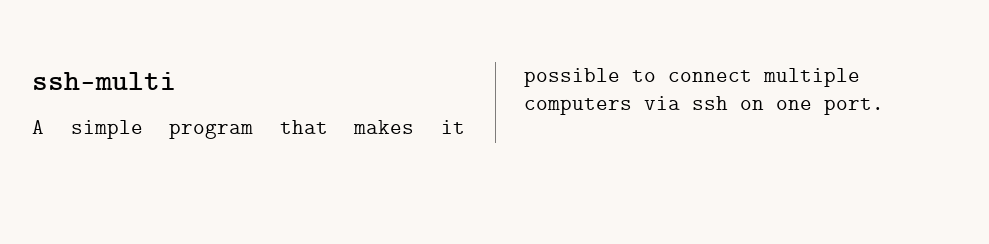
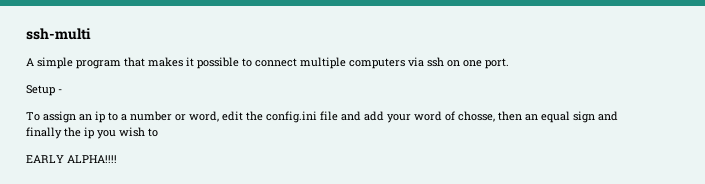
+ Setup -
+ To assign an ip to a number or word, edit the config.ini file and add your word of chosse, then an equal sign and finally the ip you wish to
+ EARLY ALPHA!!!!

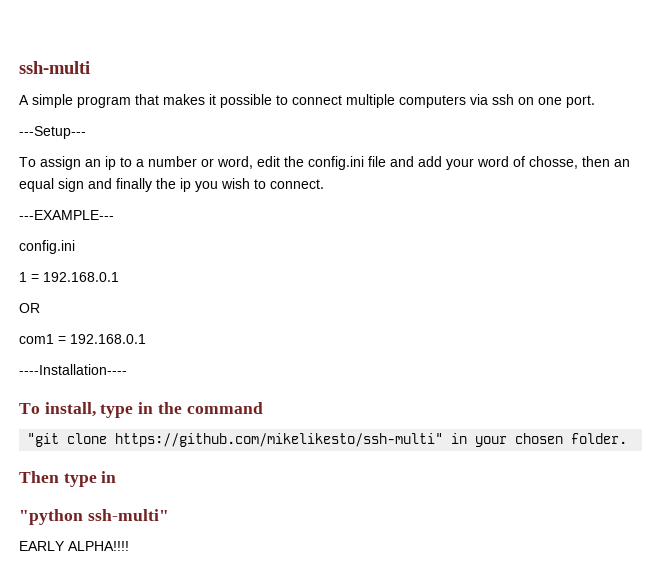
- Setup -
+ ---Setup---
- To assign an ip to a number or word, edit the config.ini file and add your word of chosse, then an equal sign and finally the ip you wish to
+ To assign an ip to a number or word, edit the config.ini file and add your word of chosse, then an equal sign and finally the ip you wish to connect.
+ ---EXAMPLE---
+ config.ini
+ 1 = 192.168.0.1
+ OR
+ com1 = 192.168.0.1
+ ----Installation----
+ To install, type in the command
+ "git clone https://github.com/mikelikesto/ssh-multi" in your chosen folder.
+ Then type in
+ "python ssh-multi"

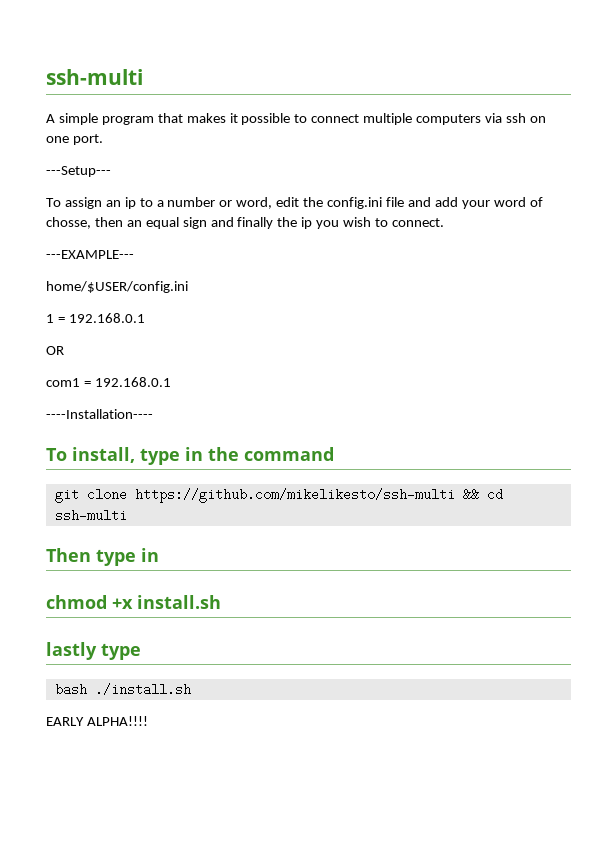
  ---EXAMPLE---
- config.ini
+ home/$USER/config.ini
- "git clone https://github.com/mikelikesto/ssh-multi" in your chosen folder.
+ git clone https://github.com/mikelikesto/ssh-multi && cd ssh-multi
  Then type in
- "python ssh-multi"
+ chmod +x install.sh
+ lastly type
+ bash ./install.sh

